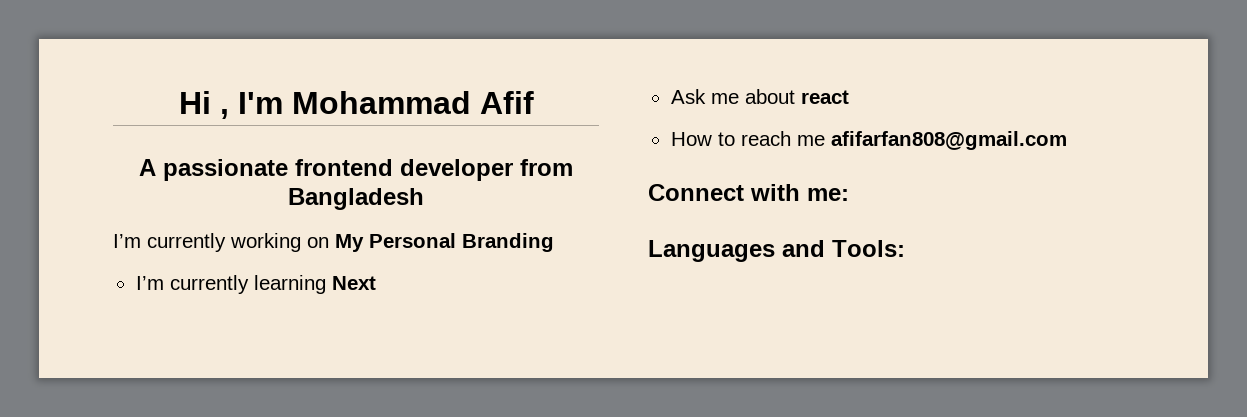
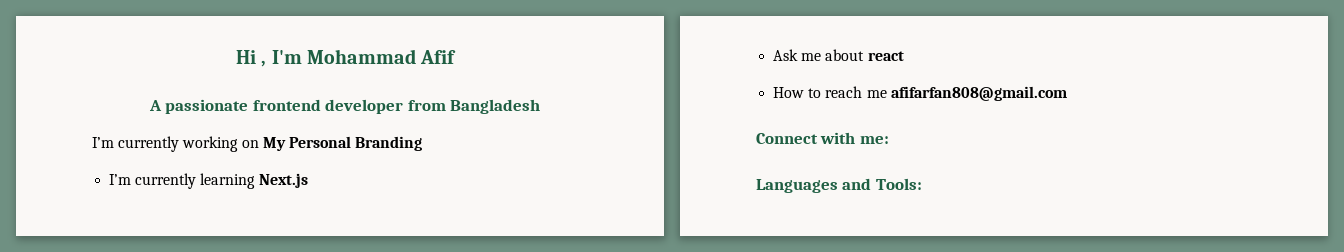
- I’m currently learning Next
+ I’m currently learning Next.js

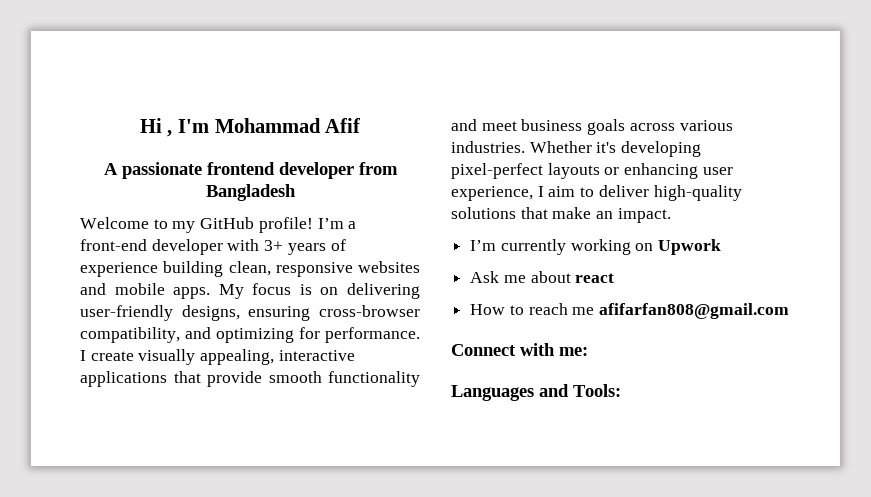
- I’m currently working on My Personal Branding
- I’m currently learning Next.js
+ Welcome to my GitHub profile! I’m a front-end developer with 3+ years of experience building clean, responsive websites and mobile apps. My focus is on delivering user-friendly designs, ensuring cross-browser compatibility, and optimizing for performance. I create visually appealing, interactive applications that provide smooth functionality and meet business goals across various industries. Whether it's developing pixel-perfect layouts or enhancing user experience, I aim to deliver high-quality solutions that make an impact.
+ I’m currently working on Upwork

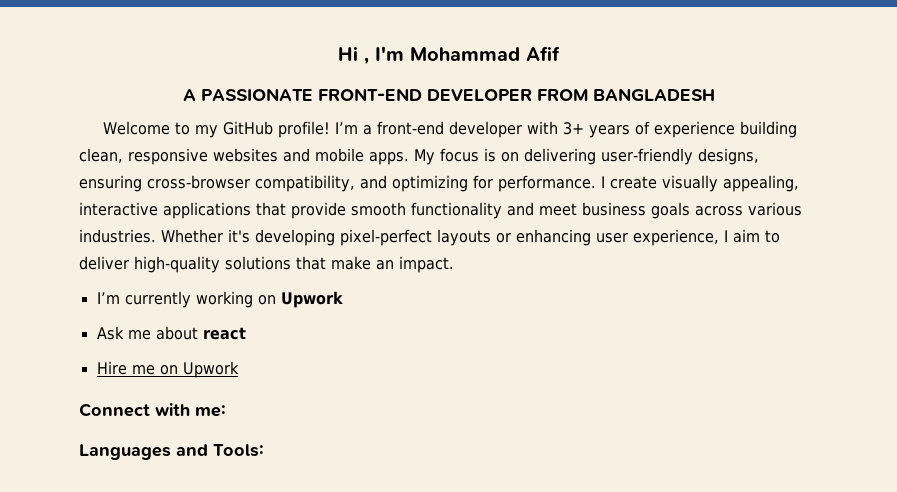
- A passionate frontend developer from Bangladesh
+ A PASSIONATE FRONT-END DEVELOPER FROM BANGLADESH
- How to reach me afifarfan808@gmail.com
+ Hire me on Upwork

